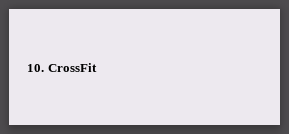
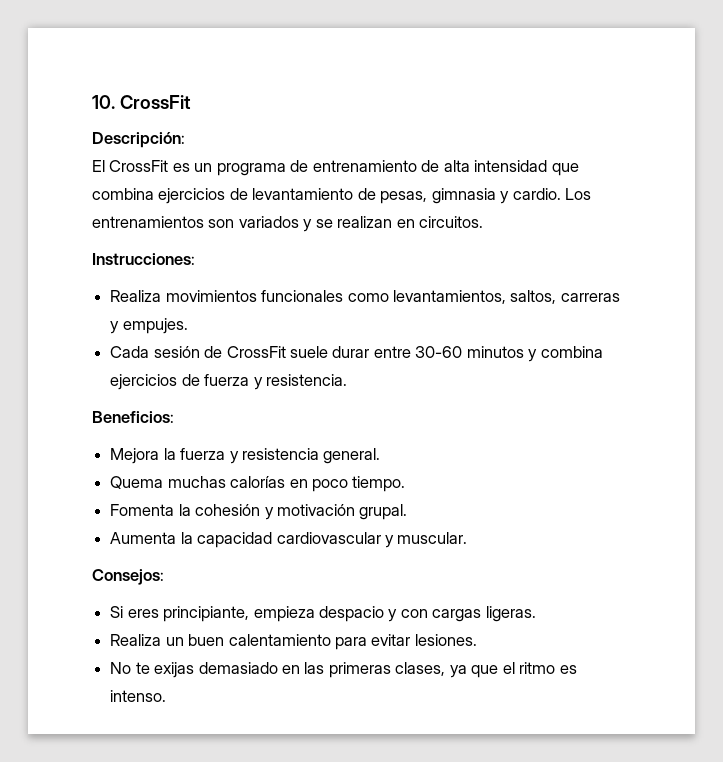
+ Descripción:
+ El CrossFit es un programa de entrenamiento de alta intensidad que combina ejercicios de levantamiento de pesas, gimnasia y cardio. Los entrenamientos son variados y se realizan en circuitos.
+ Instrucciones:
+ Realiza movimientos funcionales como levantamientos, saltos, carreras y empujes.
+ Cada sesión de CrossFit suele durar entre 30-60 minutos y combina ejercicios de fuerza y resistencia.
+ Beneficios:
+ Mejora la fuerza y resistencia general.
+ Quema muchas calorías en poco tiempo.
+ Fomenta la cohesión y motivación grupal.
+ Aumenta la capacidad cardiovascular y muscular.
+ Consejos:
+ Si eres principiante, empieza despacio y con cargas ligeras.
+ Realiza un buen calentamiento para evitar lesiones.
+ No te exijas demasiado en las primeras clases, ya que el ritmo es intenso.

